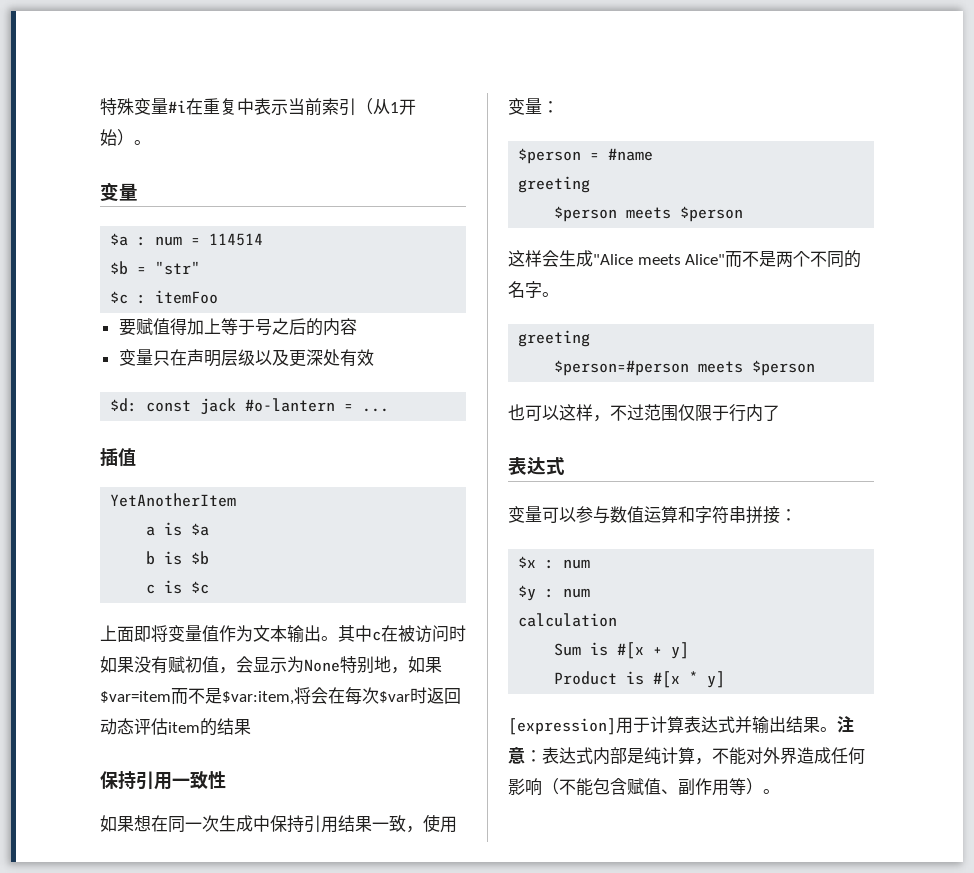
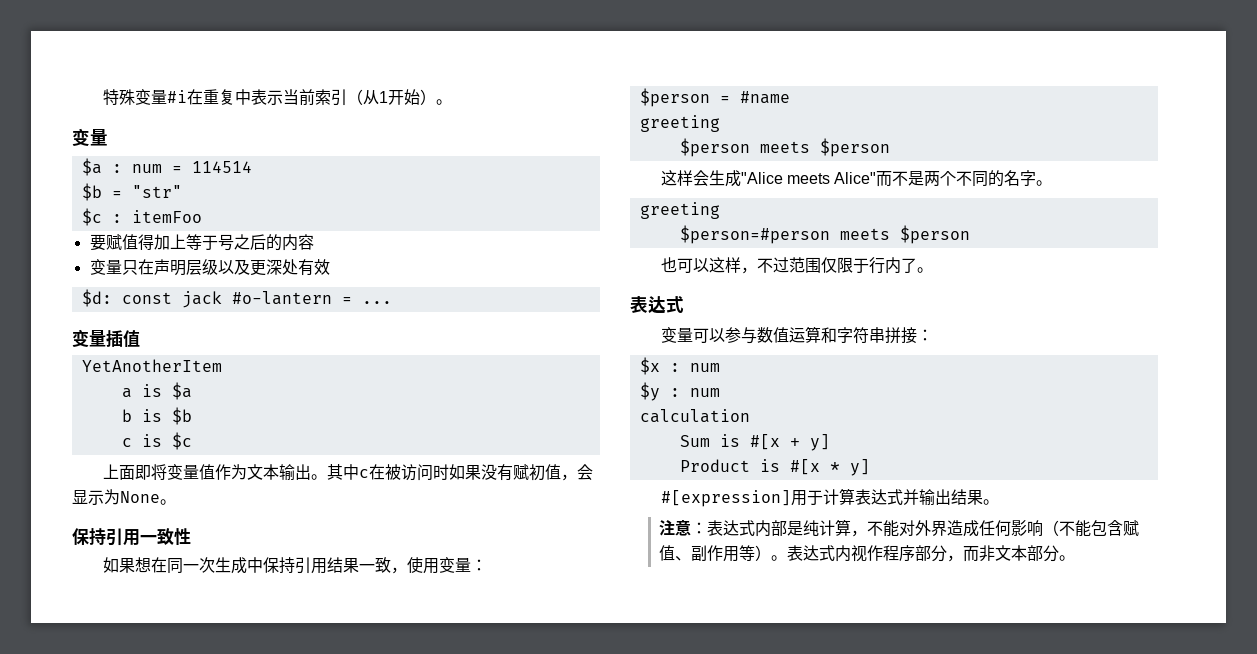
- 插值
+ 变量插值
- 其中c在被访问时如果没有赋初值，会显示为None特别地，如果$var=item而不是$var:item,将会在每次$var时返回动态评估item的结果
+ 其中c在被访问时如果没有赋初值，会显示为None。
- 也可以这样，不过范围仅限于行内了
+ 也可以这样，不过范围仅限于行内了。
- [expression]用于计算表达式并输出结果。注意：表达式内部是纯计算，不能对外界造成任何影响（不能包含赋值、副作用等）。
+ #[expression]用于计算表达式并输出结果。
+ 注意：表达式内部是纯计算，不能对外界造成任何影响（不能包含赋值、副作用等）。
+ 表达式内视作程序部分，而非文本部分。

